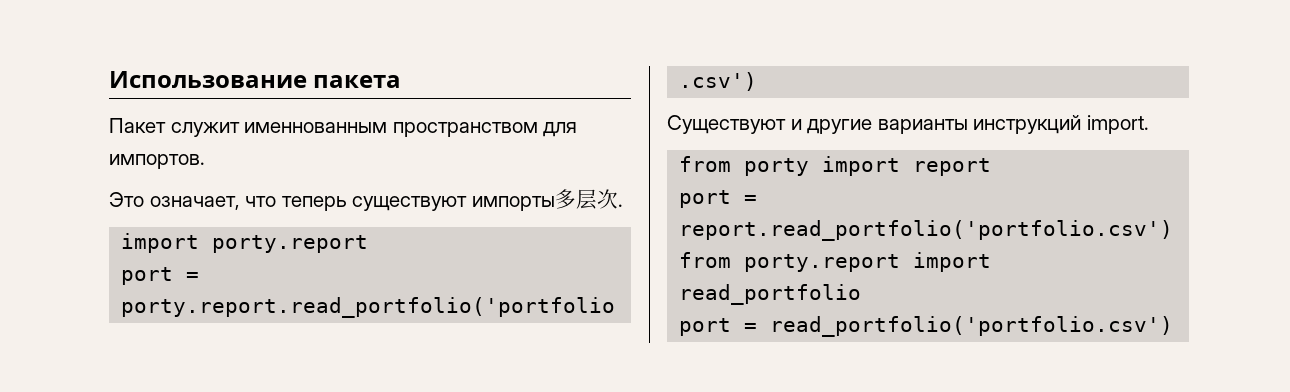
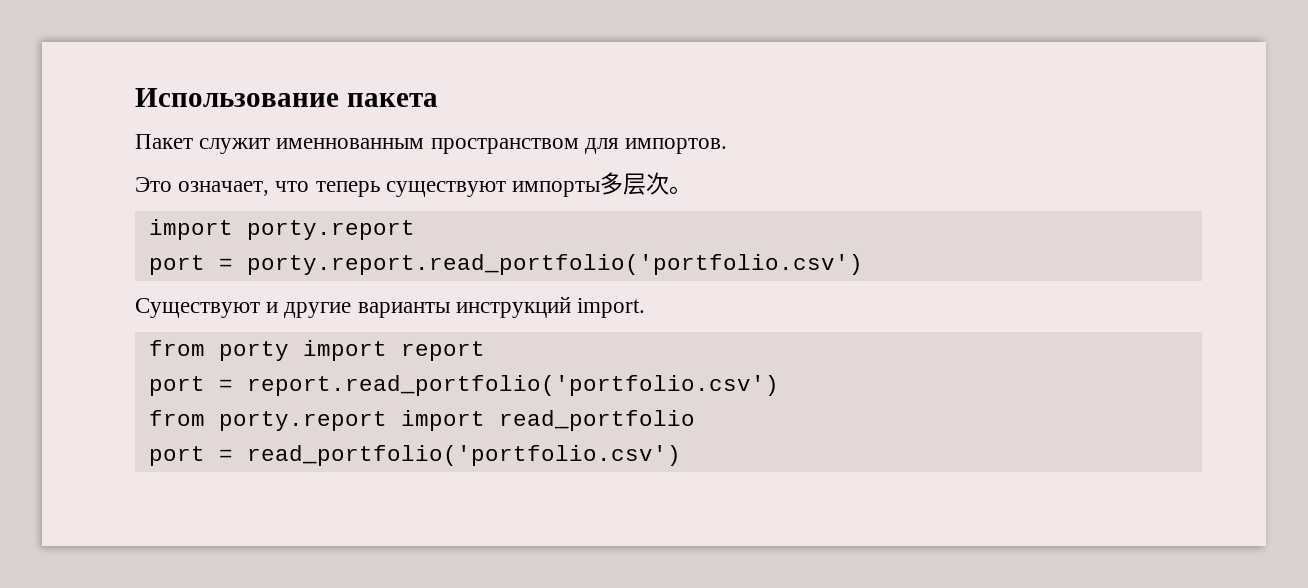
- Это означает, что теперь существуют импорты多层次.
+ Это означает, что теперь существуют импорты多层次。

